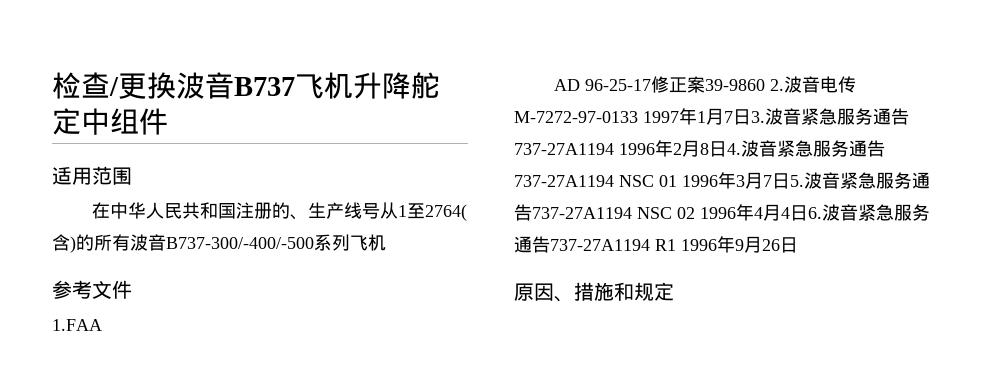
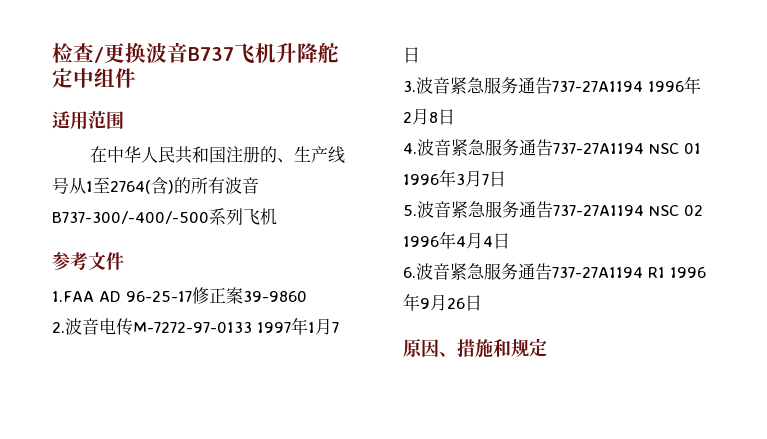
- 1.FAA
- AD 96-25-17修正案39-9860 2.波音电传M-7272-97-0133 1997年1月7日3.波音紧急服务通告737-27A1194 1996年2月8日4.波音紧急服务通告737-27A1194 NSC 01 1996年3月7日5.波音紧急服务通告737-27A1194 NSC 02 1996年4月4日6.波音紧急服务通告737-27A1194 R1 1996年9月26日
+ 1.FAA AD 96-25-17修正案39-9860
+ 2.波音电传M-7272-97-0133 1997年1月7日
+ 3.波音紧急服务通告737-27A1194 1996年2月8日
+ 4.波音紧急服务通告737-27A1194 NSC 01 1996年3月7日
+ 5.波音紧急服务通告737-27A1194 NSC 02 1996年4月4日
+ 6.波音紧急服务通告737-27A1194 R1 1996年9月26日

